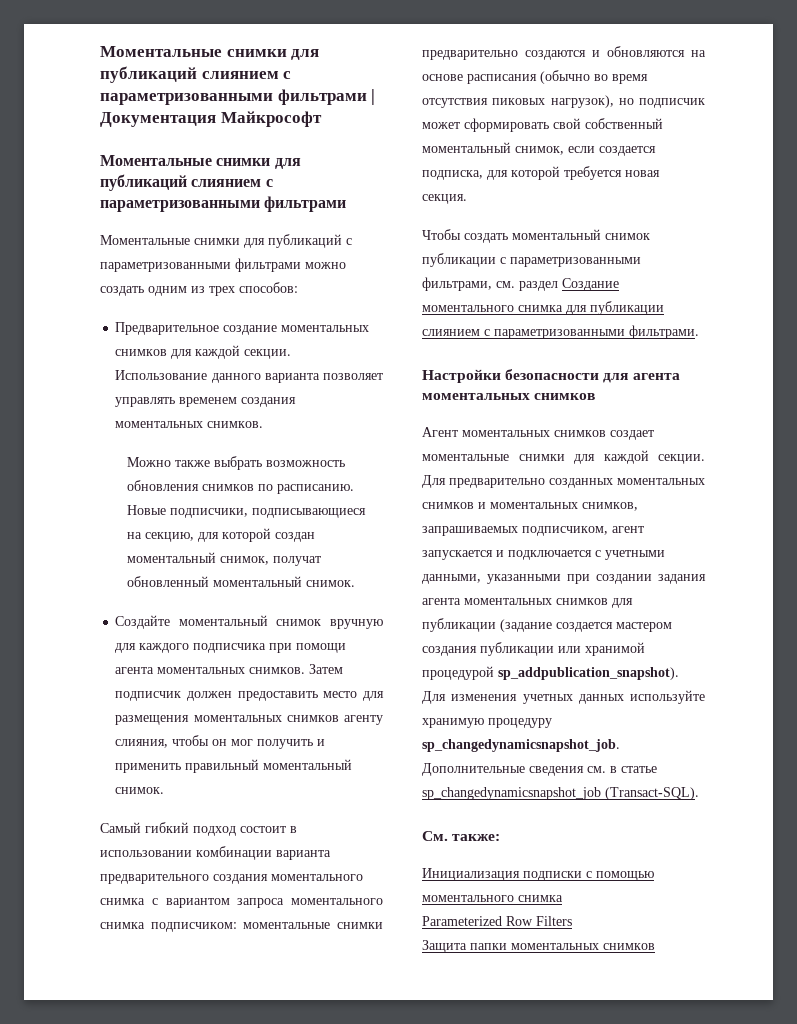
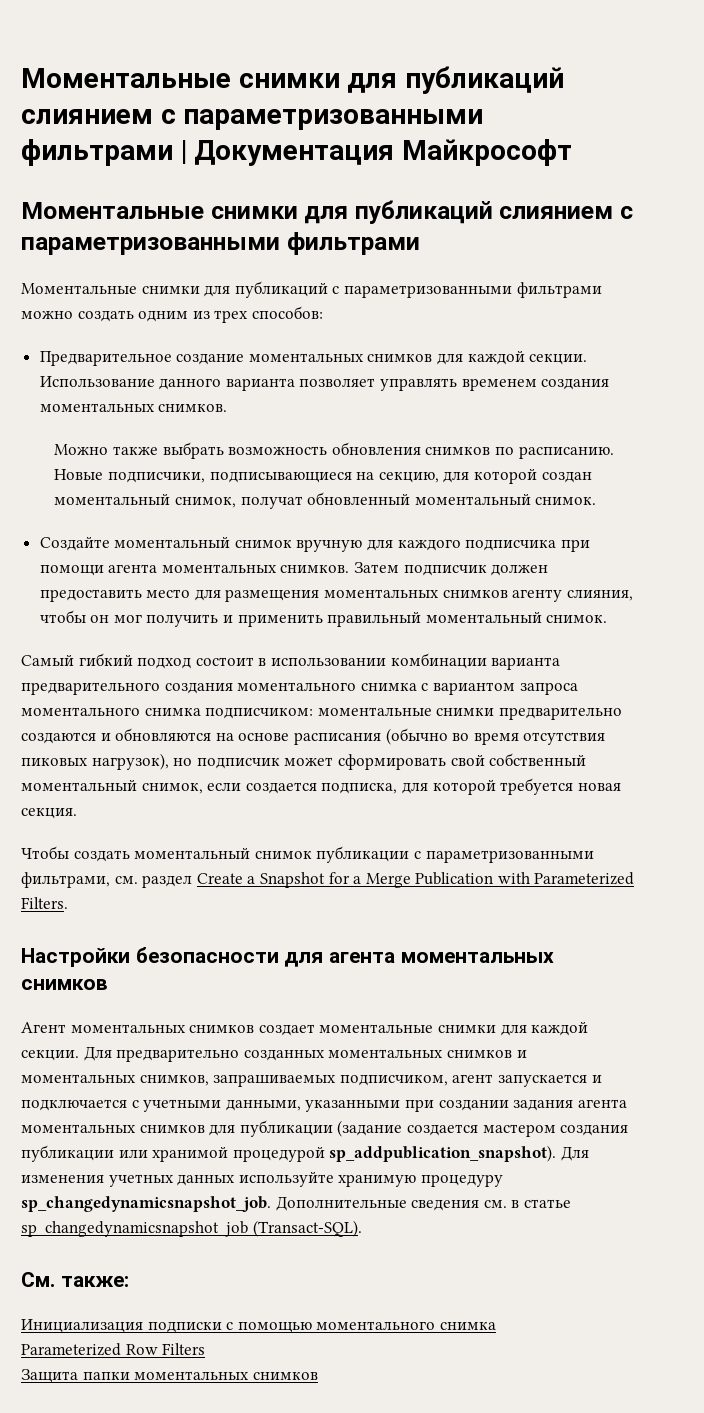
- Чтобы создать моментальный снимок публикации с параметризованными фильтрами, см. раздел Создание моментального снимка для публикации слиянием с параметризованными фильтрами.
+ Чтобы создать моментальный снимок публикации с параметризованными фильтрами, см. раздел Create a Snapshot for a Merge Publication with Parameterized Filters.

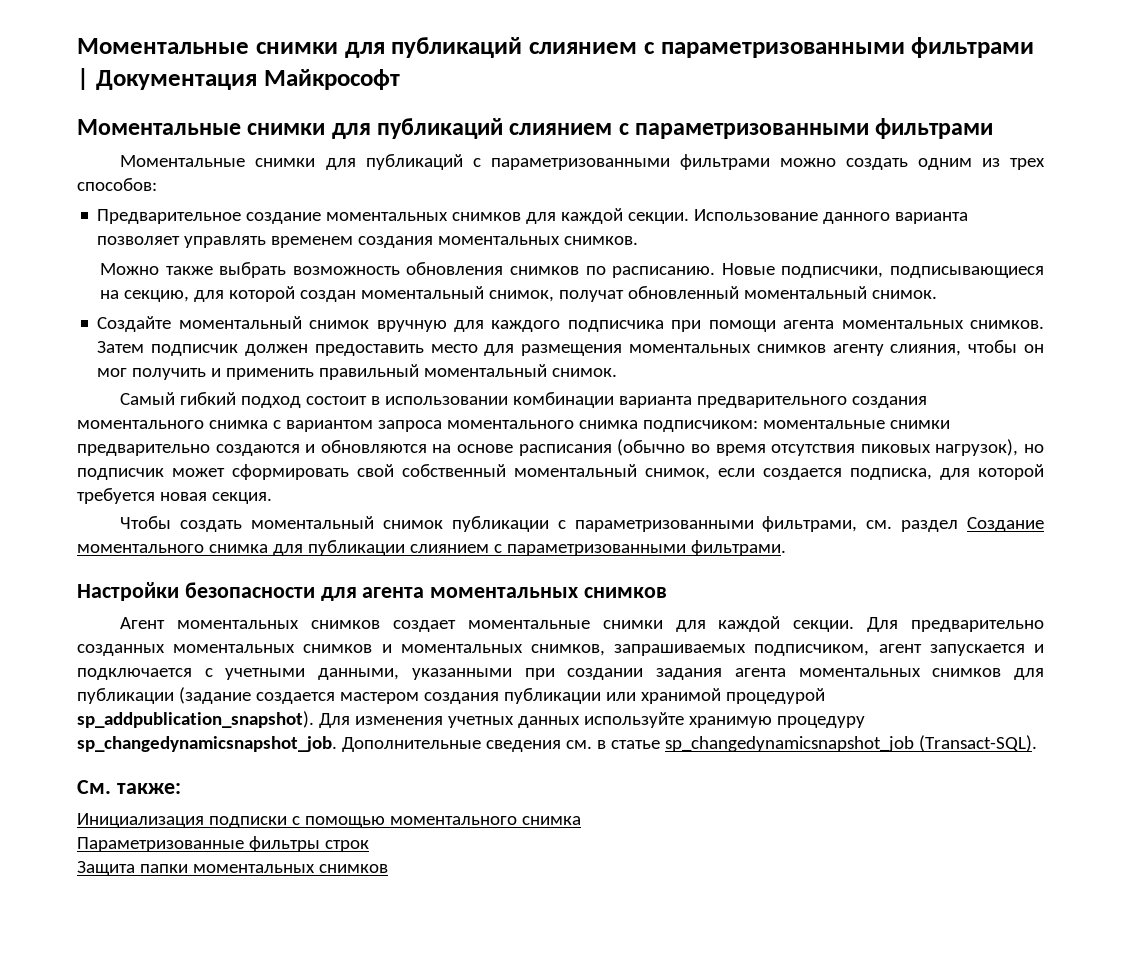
- Чтобы создать моментальный снимок публикации с параметризованными фильтрами, см. раздел Create a Snapshot for a Merge Publication with Parameterized Filters.
+ Чтобы создать моментальный снимок публикации с параметризованными фильтрами, см. раздел Создание моментального снимка для публикации слиянием с параметризованными фильтрами.
- Parameterized Row Filters
+ Параметризованные фильтры строк

